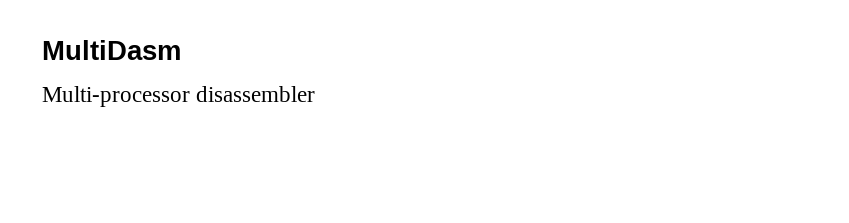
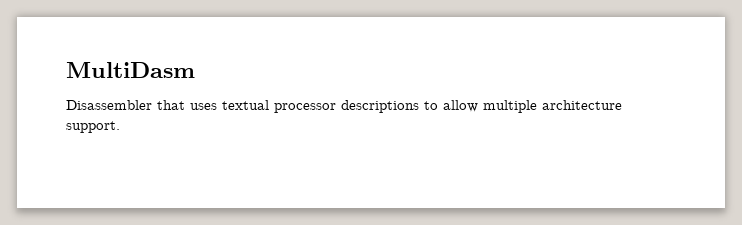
- Multi-processor disassembler
+ Disassembler that uses textual processor descriptions to allow multiple architecture support.

